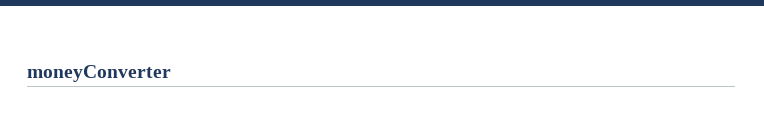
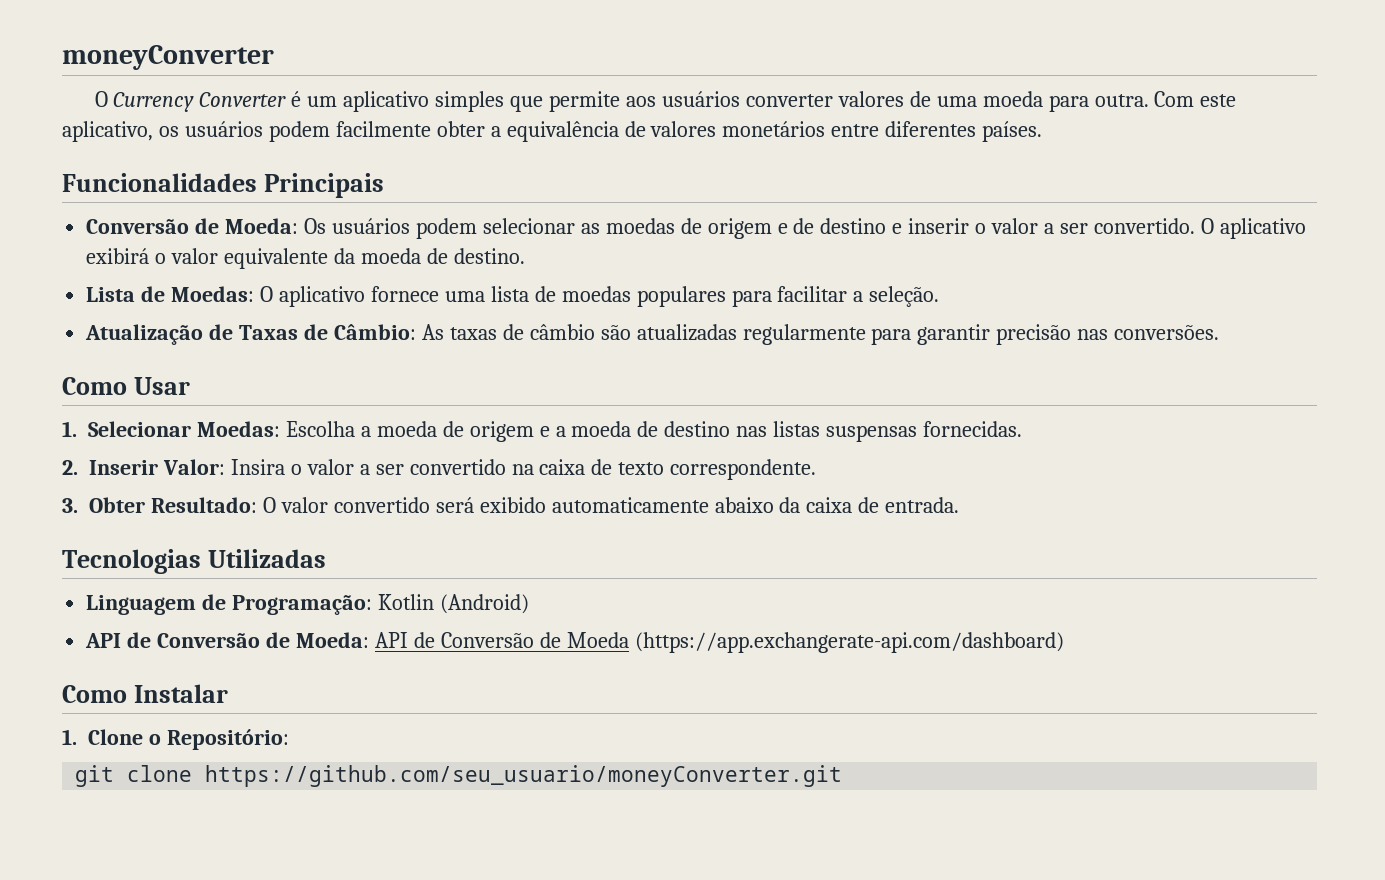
+ O Currency Converter é um aplicativo simples que permite aos usuários converter valores de uma moeda para outra. Com este aplicativo, os usuários podem facilmente obter a equivalência de valores monetários entre diferentes países.
+ Funcionalidades Principais
+ Conversão de Moeda: Os usuários podem selecionar as moedas de origem e de destino e inserir o valor a ser convertido. O aplicativo exibirá o valor equivalente da moeda de destino.
+ Lista de Moedas: O aplicativo fornece uma lista de moedas populares para facilitar a seleção.
+ Atualização de Taxas de Câmbio: As taxas de câmbio são atualizadas regularmente para garantir precisão nas conversões.
+ Como Usar
+ 1. Selecionar Moedas: Escolha a moeda de origem e a moeda de destino nas listas suspensas fornecidas.
+ 2. Inserir Valor: Insira o valor a ser convertido na caixa de texto correspondente.
+ 3. Obter Resultado: O valor convertido será exibido automaticamente abaixo da caixa de entrada.
+ Tecnologias Utilizadas
+ Linguagem de Programação: Kotlin (Android)
+ API de Conversão de Moeda: API de Conversão de Moeda (https://app.exchangerate-api.com/dashboard)
+ Como Instalar
+ 1. Clone o Repositório:
+ git clone https://github.com/seu_usuario/moneyConverter.git

